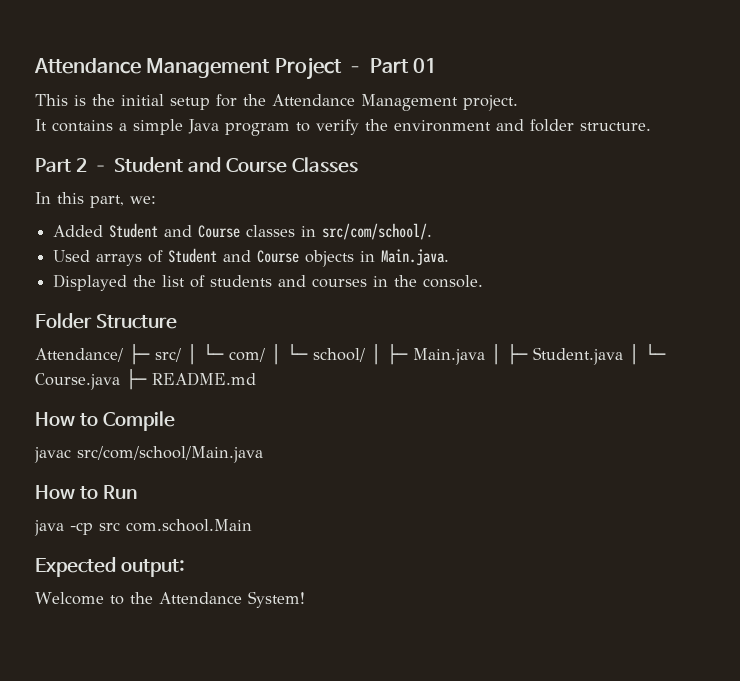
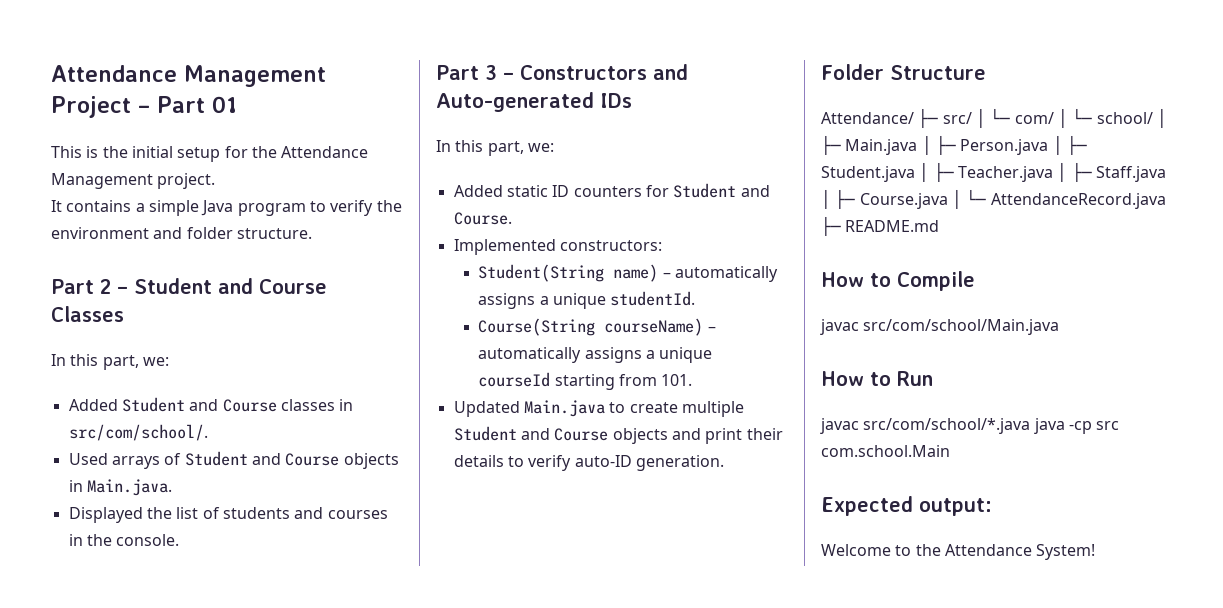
+ Part 3 – Constructors and Auto-generated IDs
+ In this part, we:
+ Added static ID counters for Student and Course.
+ Implemented constructors:
+ Student(String name) – automatically assigns a unique studentId.
+ Course(String courseName) – automatically assigns a unique courseId starting from 101.
+ Updated Main.java to create multiple Student and Course objects and print their details to verify auto-ID generation.
- Attendance/ ├─ src/ │ └─ com/ │ └─ school/ │ ├─ Main.java │ ├─ Student.java │ └─ Course.java ├─ README.md
+ Attendance/ ├─ src/ │ └─ com/ │ └─ school/ │ ├─ Main.java │ ├─ Person.java │ ├─ Student.java │ ├─ Teacher.java │ ├─ Staff.java │ ├─ Course.java │ └─ AttendanceRecord.java ├─ README.md
- java -cp src com.school.Main
+ javac src/com/school/*.java java -cp src com.school.Main

